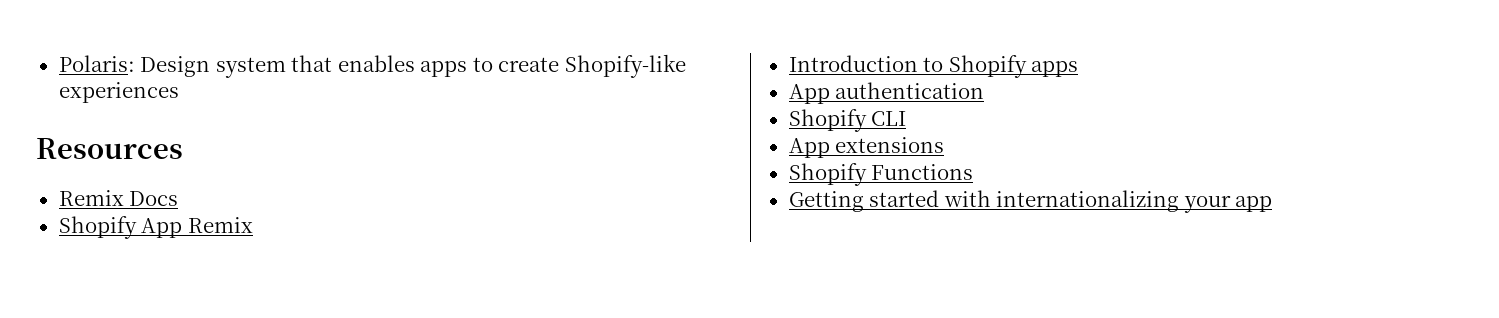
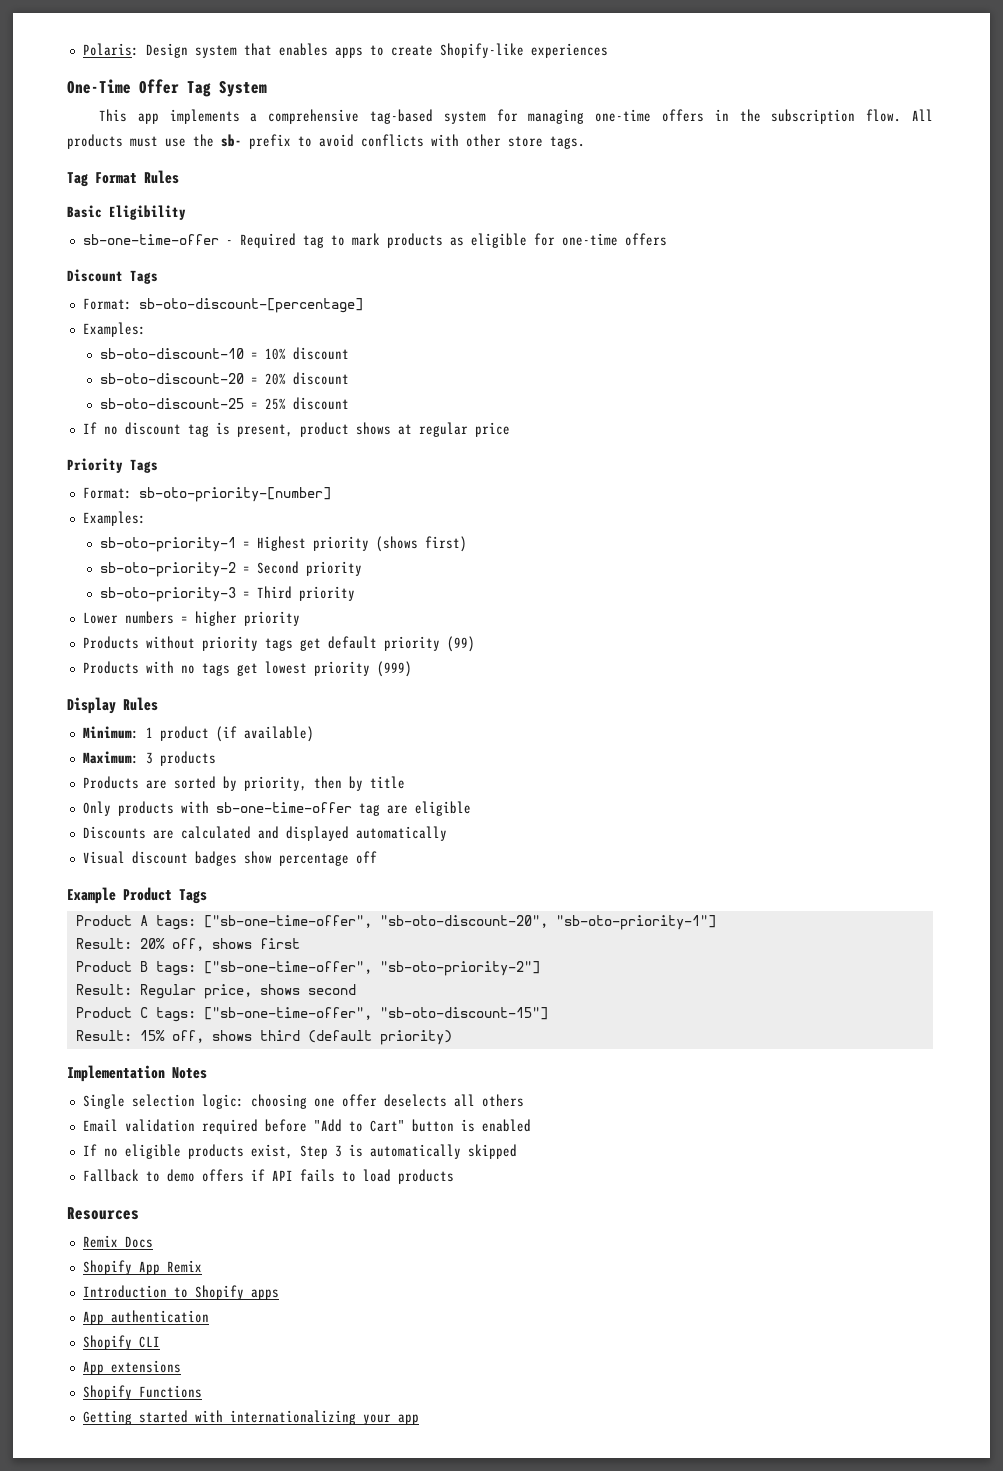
+ One-Time Offer Tag System
+ This app implements a comprehensive tag-based system for managing one-time offers in the subscription flow. All products must use the sb- prefix to avoid conflicts with other store tags.
+ Tag Format Rules
+ Basic Eligibility
+ sb-one-time-offer - Required tag to mark products as eligible for one-time offers
+ Discount Tags
+ Format: sb-oto-discount-[percentage]
+ Examples:
+ sb-oto-discount-10 = 10% discount
+ sb-oto-discount-20 = 20% discount
+ sb-oto-discount-25 = 25% discount
+ If no discount tag is present, product shows at regular price
+ Priority Tags
+ Format: sb-oto-priority-[number]
+ Examples:
+ sb-oto-priority-1 = Highest priority (shows first)
+ sb-oto-priority-2 = Second priority
+ sb-oto-priority-3 = Third priority
+ Lower numbers = higher priority
+ Products without priority tags get default priority (99)
+ Products with no tags get lowest priority (999)
+ Display Rules
+ Minimum: 1 product (if available)
+ Maximum: 3 products
+ Products are sorted by priority, then by title
+ Only products with sb-one-time-offer tag are eligible
+ Discounts are calculated and displayed automatically
+ Visual discount badges show percentage off
+ Example Product Tags
+ Product A tags: ["sb-one-time-offer", "sb-oto-discount-20", "sb-oto-priority-1"]
+ Result: 20% off, shows first
+ Product B tags: ["sb-one-time-offer", "sb-oto-priority-2"]
+ Result: Regular price, shows second
+ Product C tags: ["sb-one-time-offer", "sb-oto-discount-15"]
+ Result: 15% off, shows third (default priority)
+ Implementation Notes
+ Single selection logic: choosing one offer deselects all others
+ Email validation required before "Add to Cart" button is enabled
+ If no eligible products exist, Step 3 is automatically skipped
+ Fallback to demo offers if API fails to load products

